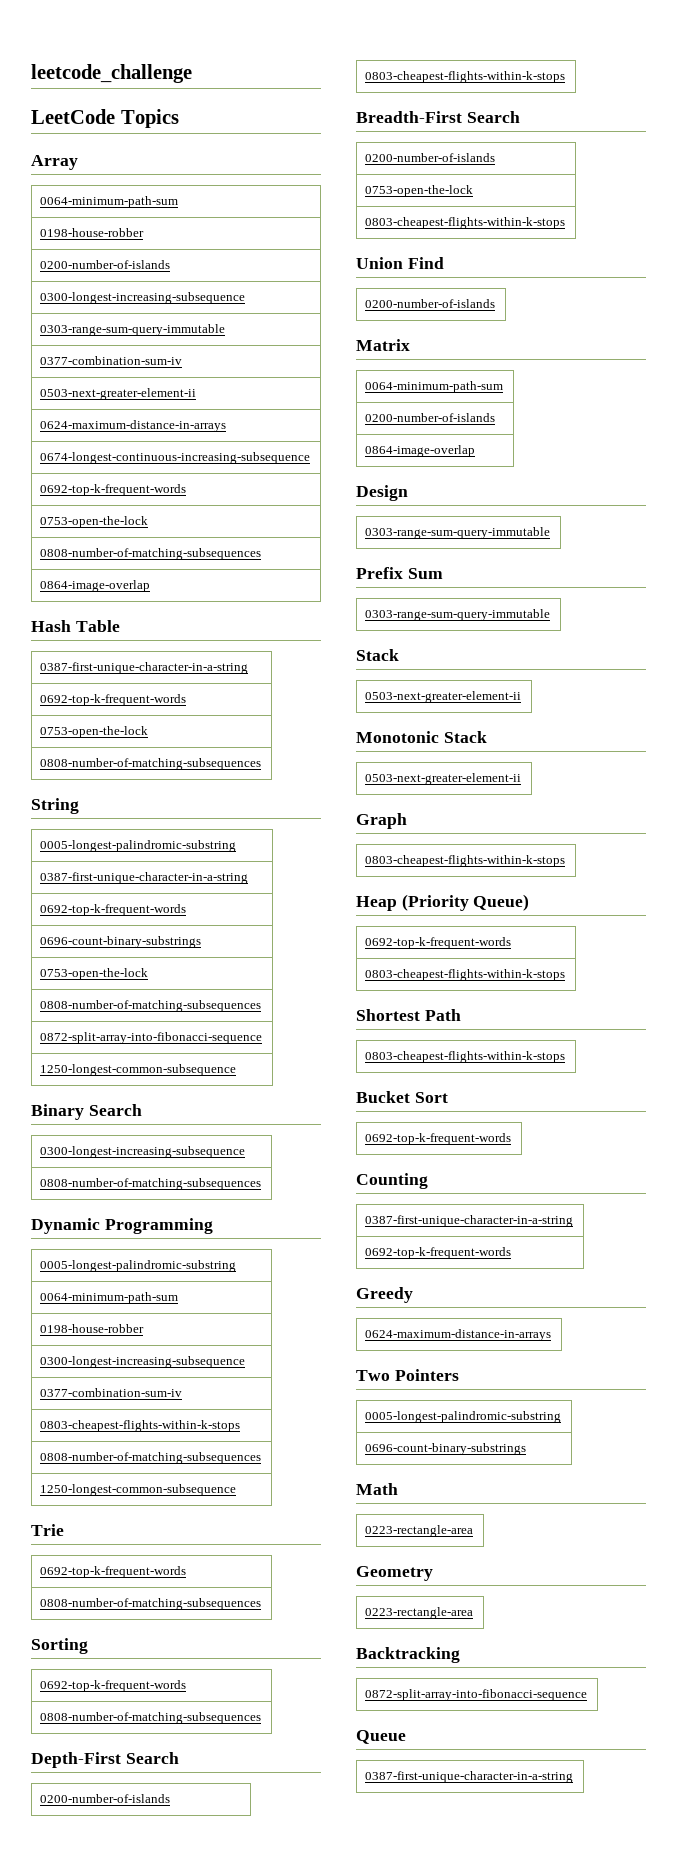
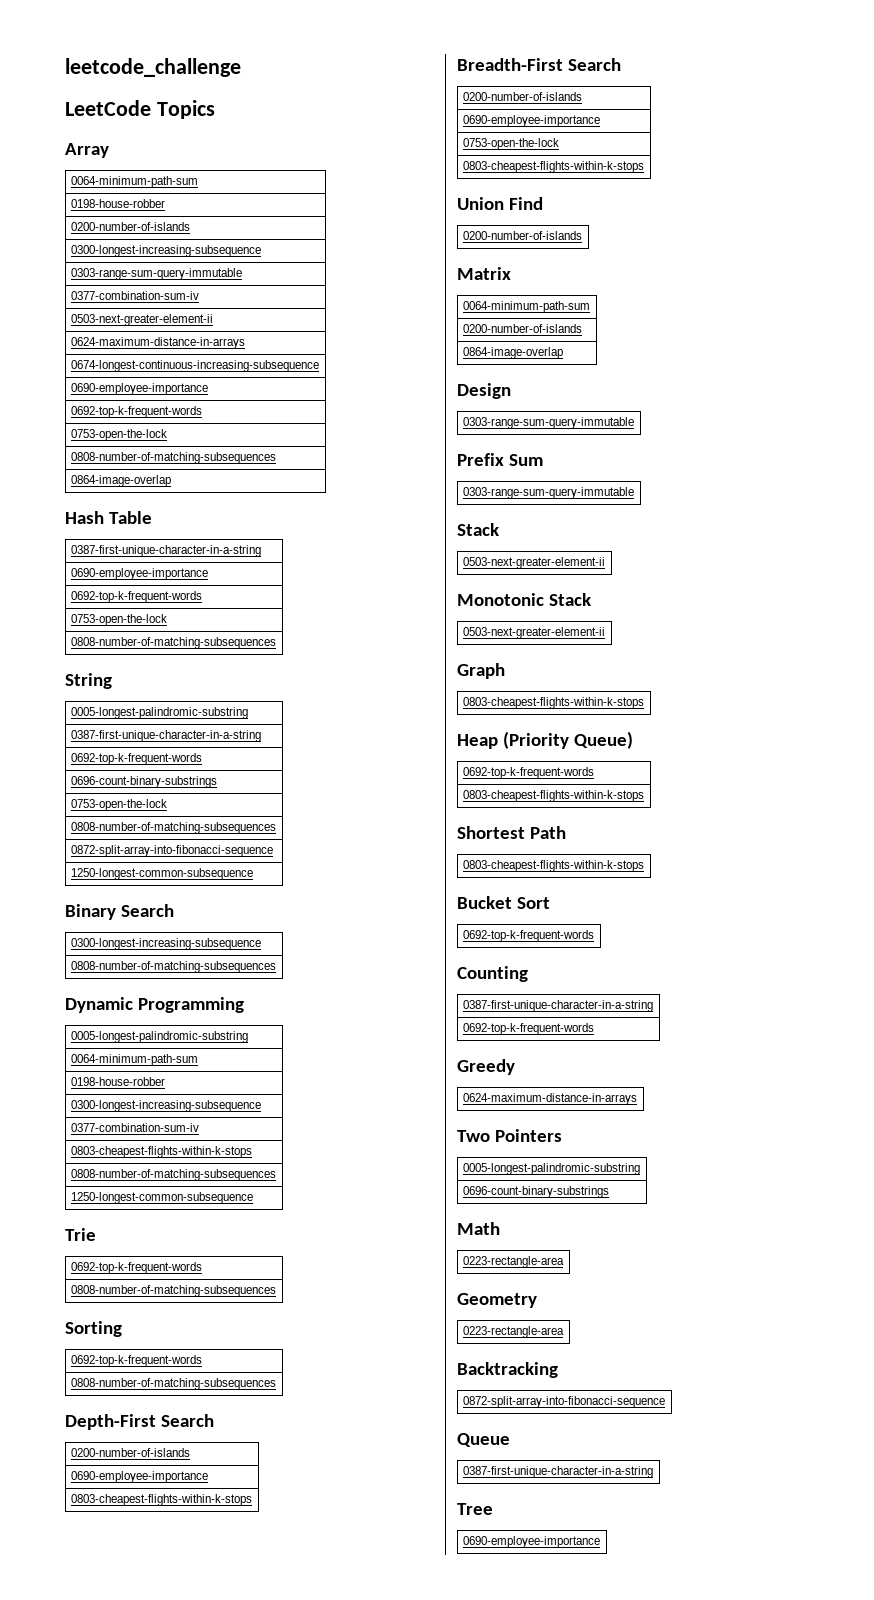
  0674-longest-continuous-increasing-subsequence
+ 0690-employee-importance
  Hash Table
  0387-first-unique-character-in-a-string
+ 0690-employee-importance
  Depth-First Search
  0200-number-of-islands
+ 0690-employee-importance
  Breadth-First Search
  0200-number-of-islands
+ 0690-employee-importance
+ Tree
+ 0690-employee-importance

